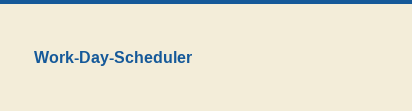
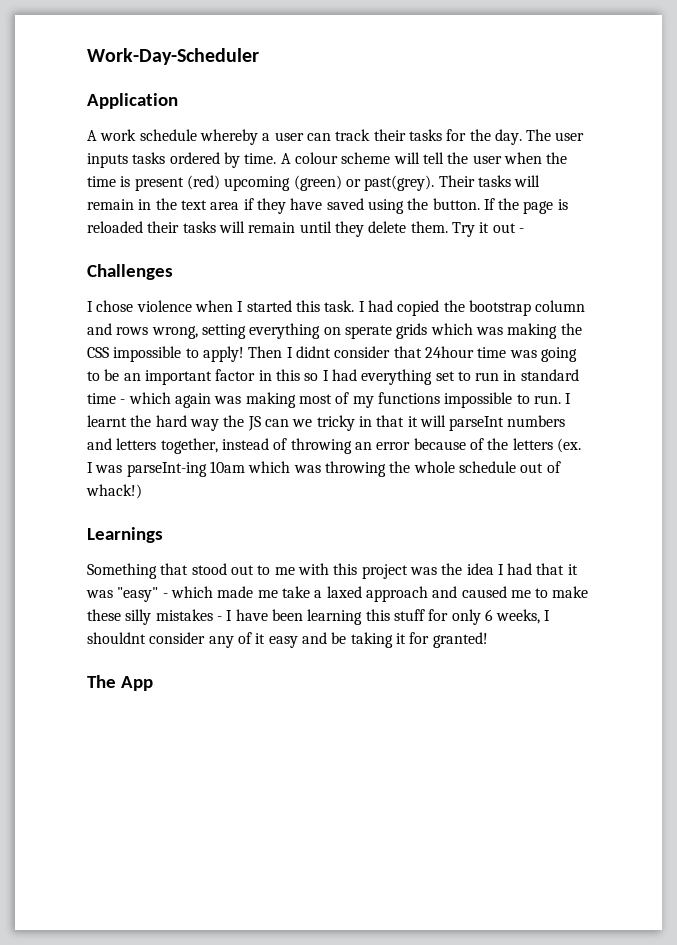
+ Application
+ A work schedule whereby a user can track their tasks for the day. The user inputs tasks ordered by time. A colour scheme will tell the user when the time is present (red) upcoming (green) or past(grey). Their tasks will remain in the text area if they have saved using the button. If the page is reloaded their tasks will remain until they delete them. Try it out -
+ Challenges
+ I chose violence when I started this task. I had copied the bootstrap column and rows wrong, setting everything on sperate grids which was making the CSS impossible to apply! Then I didnt consider that 24hour time was going to be an important factor in this so I had everything set to run in standard time - which again was making most of my functions impossible to run. I learnt the hard way the JS can we tricky in that it will parseInt numbers and letters together, instead of throwing an error because of the letters (ex. I was parseInt-ing 10am which was throwing the whole schedule out of whack!)
+ Learnings
+ Something that stood out to me with this project was the idea I had that it was "easy" - which made me take a laxed approach and caused me to make these silly mistakes - I have been learning this stuff for only 6 weeks, I shouldnt consider any of it easy and be taking it for granted!
+ The App

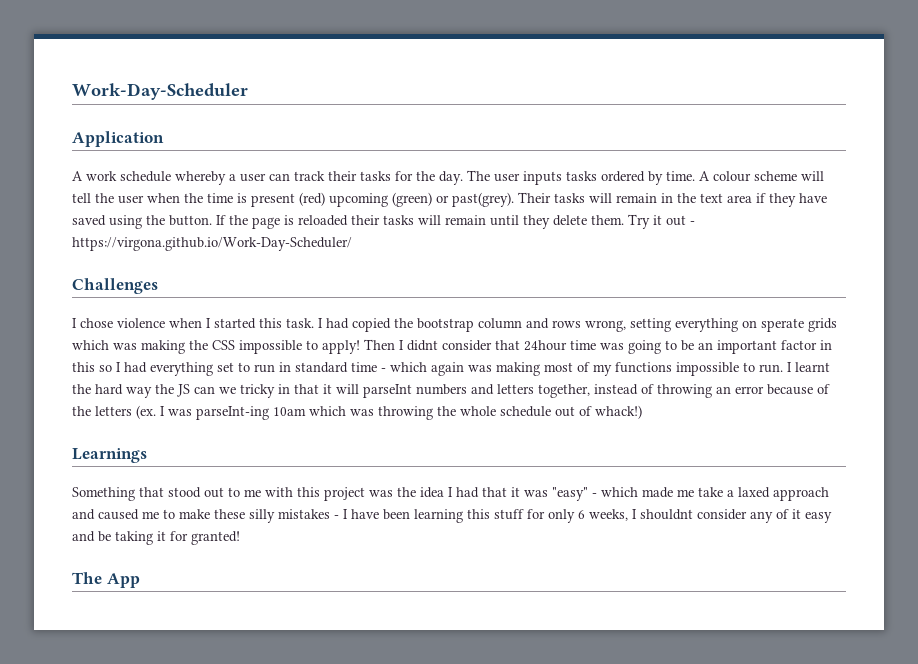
- Try it out -
+ Try it out - https://virgona.github.io/Work-Day-Scheduler/

